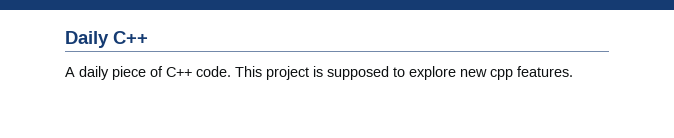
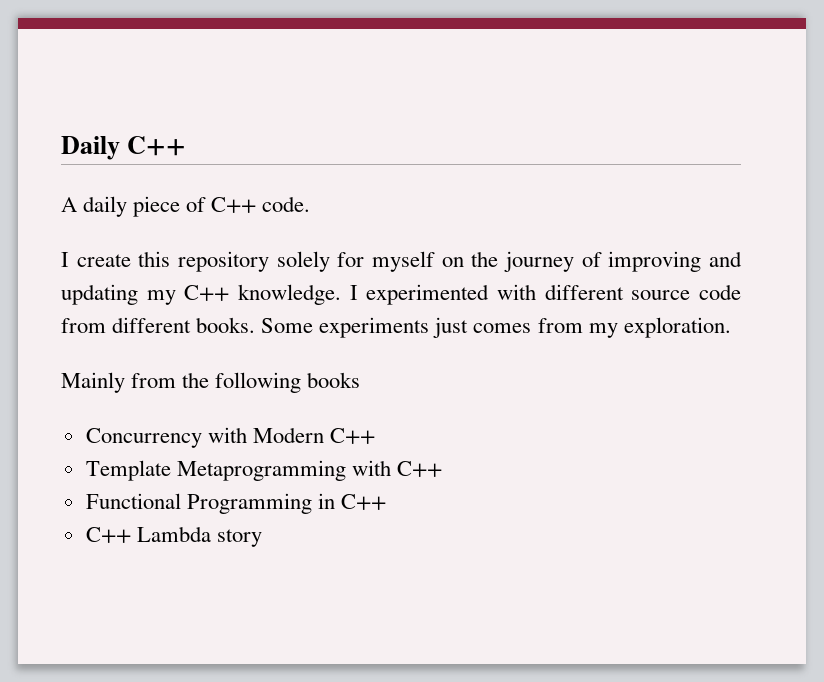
- A daily piece of C++ code. This project is supposed to explore new cpp features.
+ A daily piece of C++ code.
+ I create this repository solely for myself on the journey of improving and updating my C++ knowledge. I experimented with different source code from different books. Some experiments just comes from my exploration.
+ Mainly from the following books
+ Concurrency with Modern C++
+ Template Metaprogramming with C++
+ Functional Programming in C++
+ C++ Lambda story

